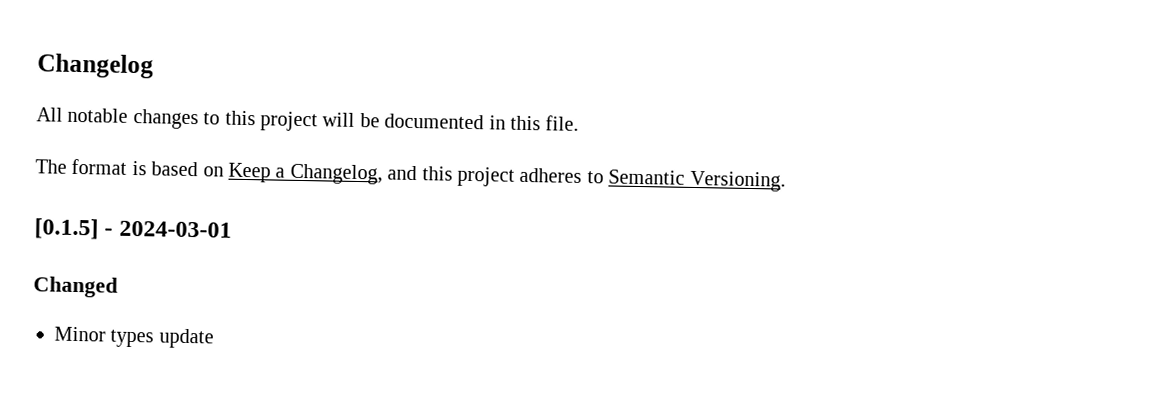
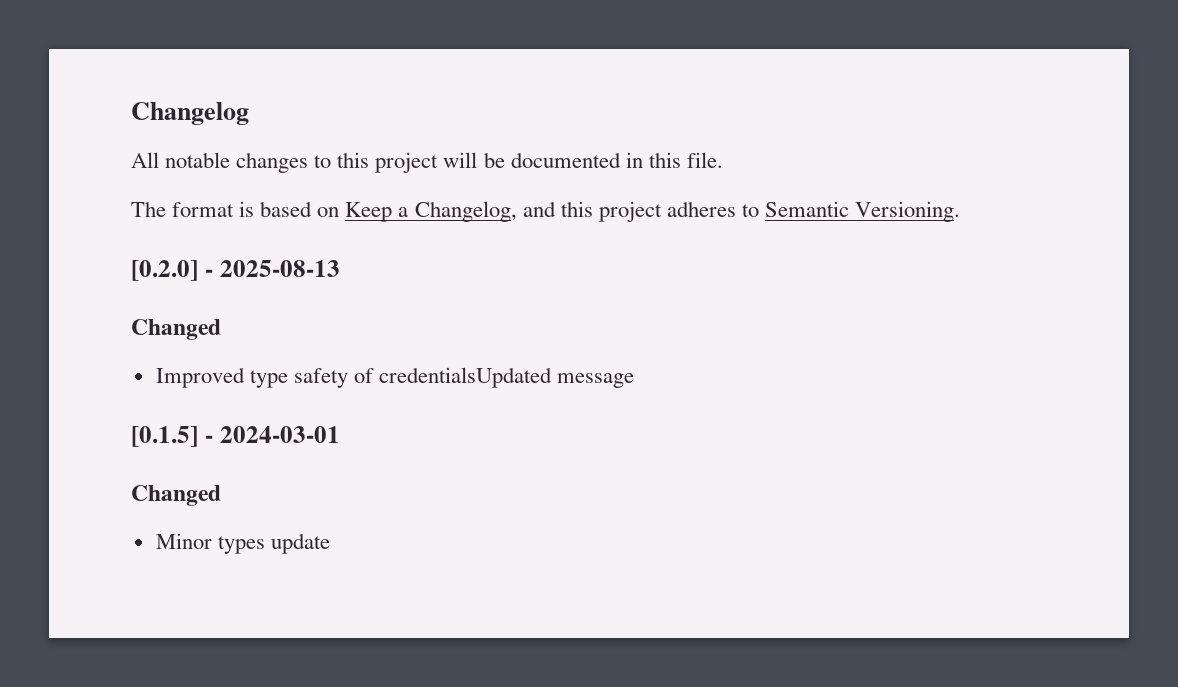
+ [0.2.0] - 2025-08-13
+ Changed
+ Improved type safety of credentialsUpdated message

